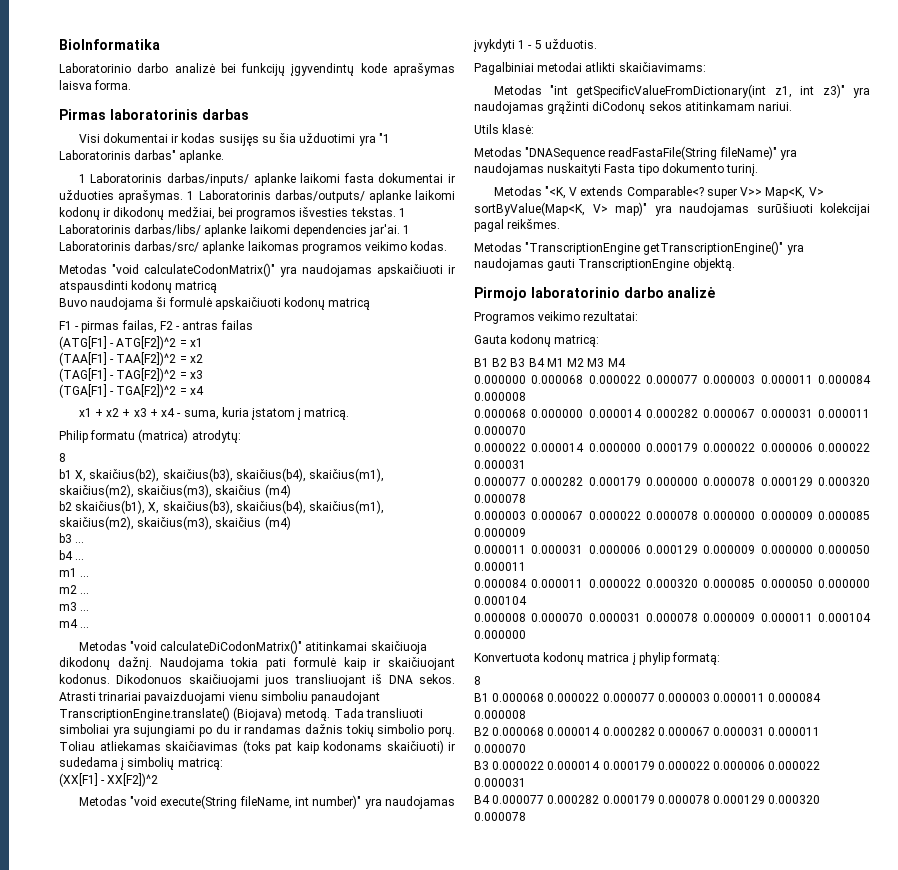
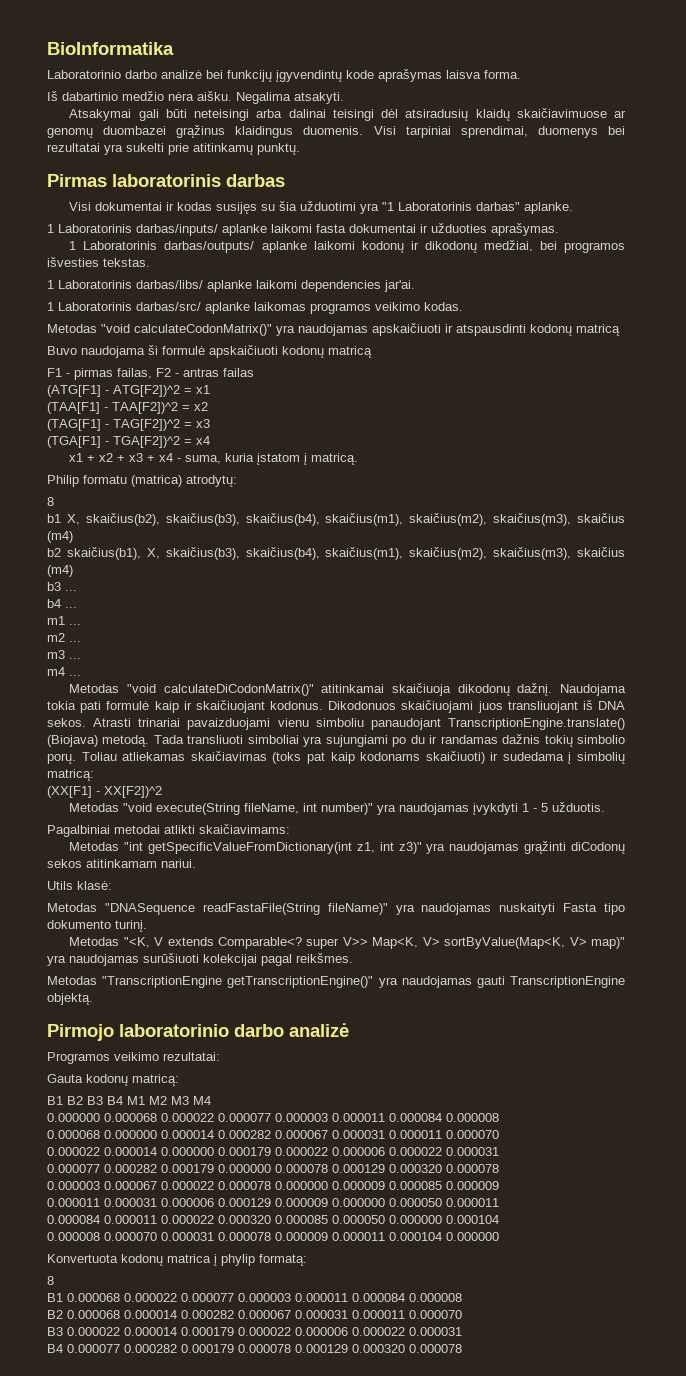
+ Iš dabartinio medžio nėra aišku. Negalima atsakyti.
+ Atsakymai gali būti neteisingi arba dalinai teisingi dėl atsiradusių klaidų skaičiavimuose ar genomų duombazei grąžinus klaidingus duomenis. Visi tarpiniai sprendimai, duomenys bei rezultatai yra sukelti prie atitinkamų punktų.
- 1 Laboratorinis darbas/inputs/ aplanke laikomi fasta dokumentai ir užduoties aprašymas. 1 Laboratorinis darbas/outputs/ aplanke laikomi kodonų ir dikodonų medžiai, bei programos išvesties tekstas. 1 Laboratorinis darbas/libs/ aplanke laikomi dependencies jar'ai. 1 Laboratorinis darbas/src/ aplanke laikomas programos veikimo kodas.
+ 1 Laboratorinis darbas/inputs/ aplanke laikomi fasta dokumentai ir užduoties aprašymas.
+ 1 Laboratorinis darbas/outputs/ aplanke laikomi kodonų ir dikodonų medžiai, bei programos išvesties tekstas.
+ 1 Laboratorinis darbas/libs/ aplanke laikomi dependencies jar'ai.
+ 1 Laboratorinis darbas/src/ aplanke laikomas programos veikimo kodas.

